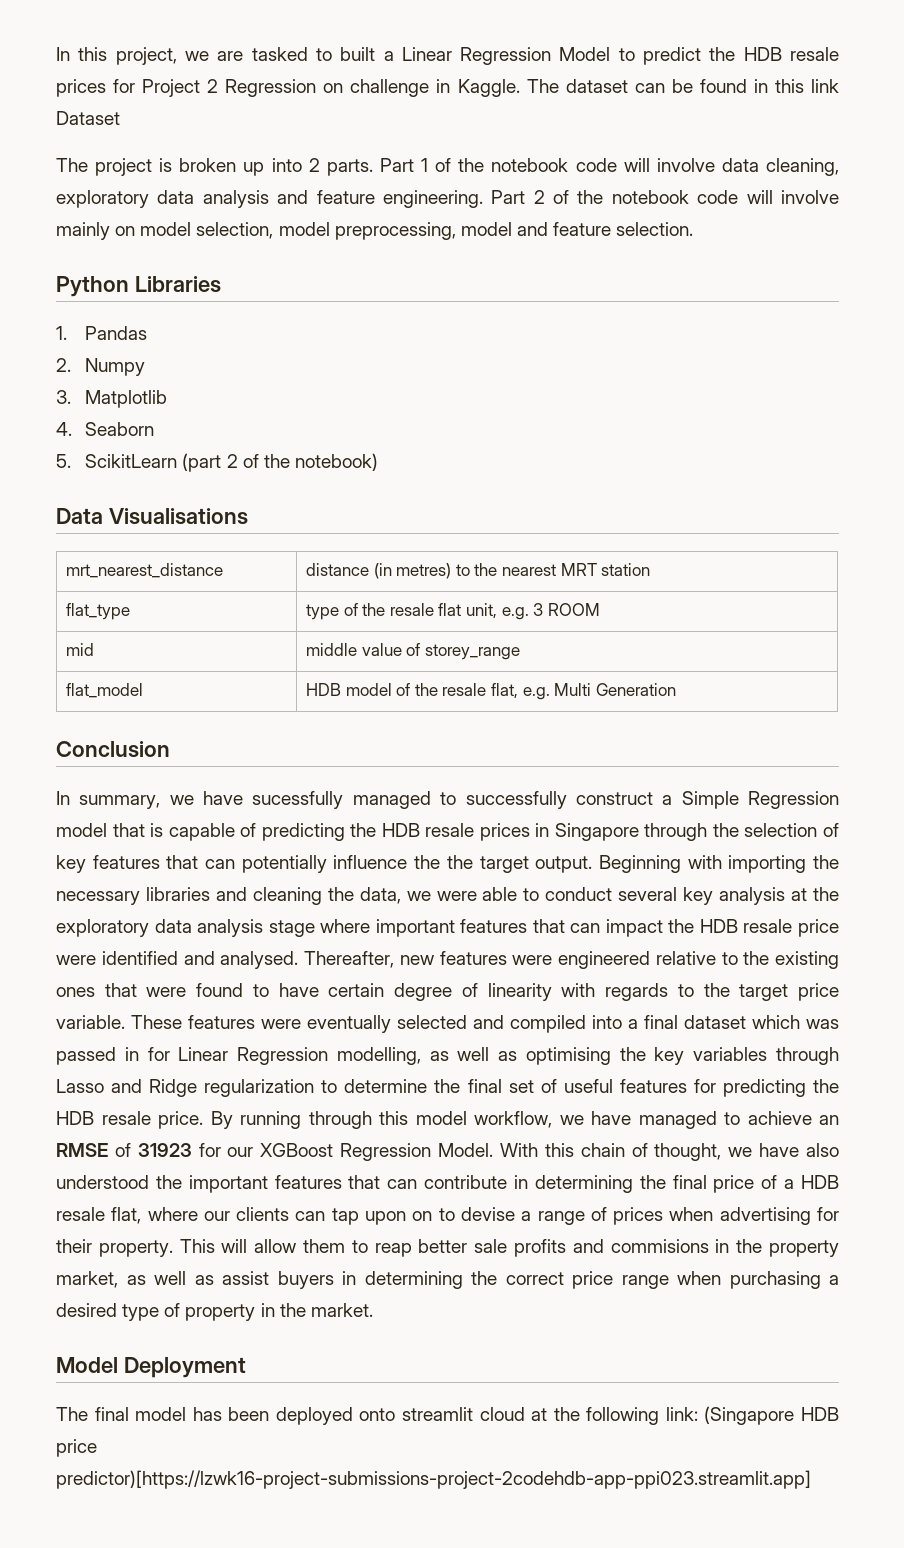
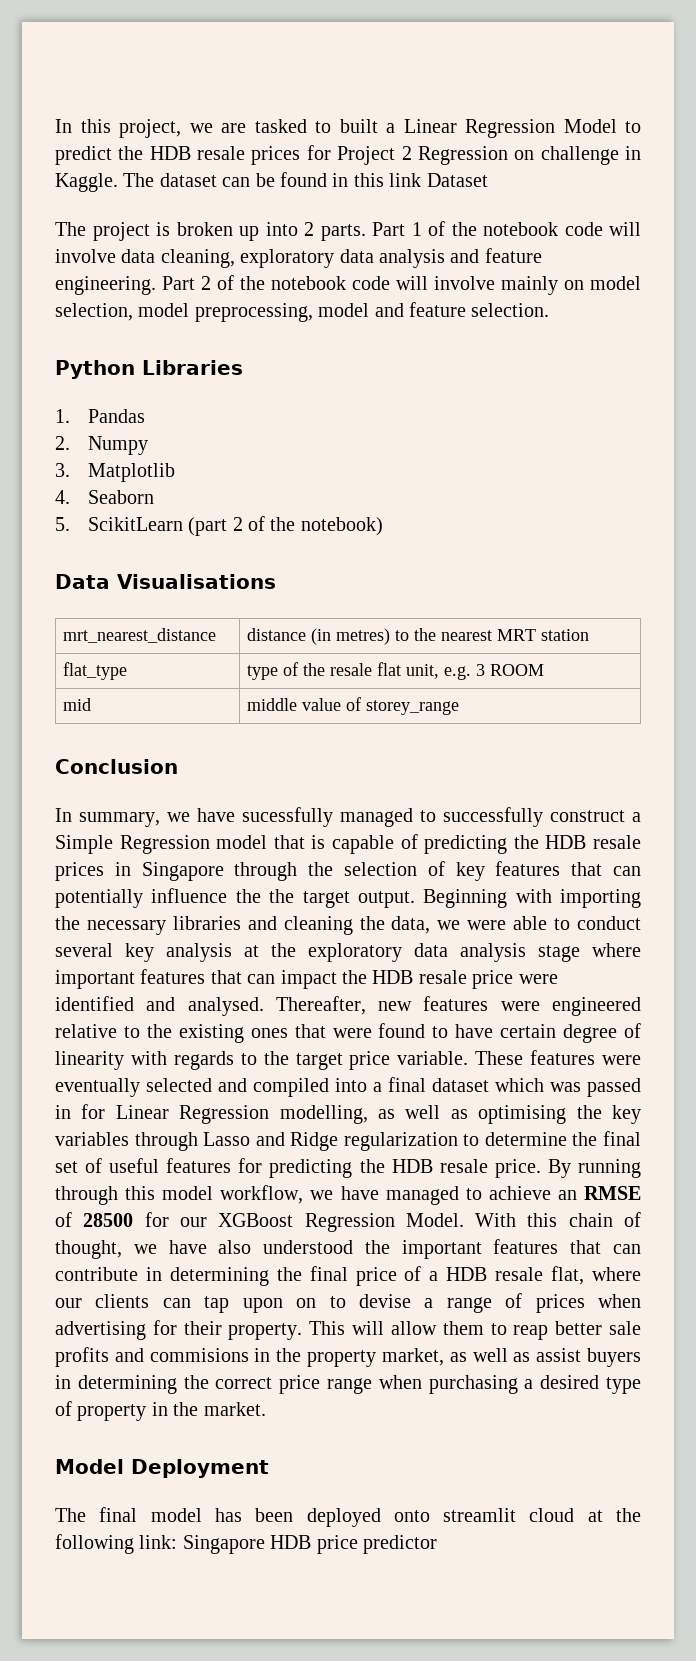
- flat_model | HDB model of the resale flat, e.g. Multi Generation
- By running through this model workflow, we have managed to achieve an RMSE of 31923 for our XGBoost Regression Model.
+ By running through this model workflow, we have managed to achieve an RMSE of 28500 for our XGBoost Regression Model.
- The final model has been deployed onto streamlit cloud at the following link: (Singapore HDB price predictor)[https://lzwk16-project-submissions-project-2codehdb-app-ppi023.streamlit.app]
+ The final model has been deployed onto streamlit cloud at the following link: Singapore HDB price predictor

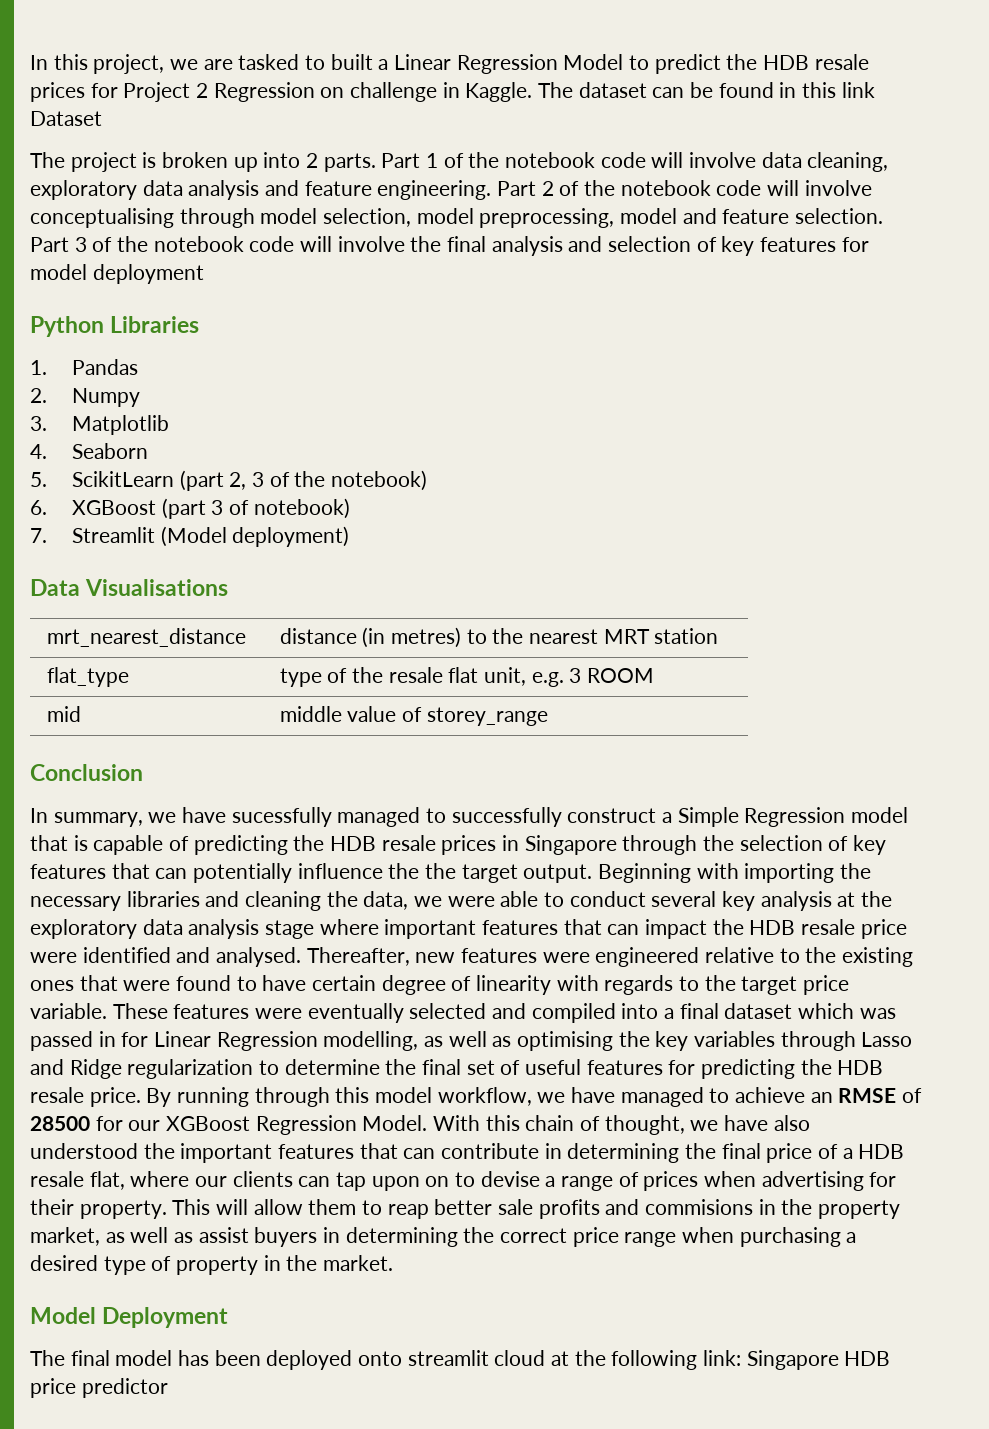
- Part 2 of the notebook code will involve mainly on model selection, model preprocessing, model and feature selection.
+ Part 2 of the notebook code will involve conceptualising through model selection, model preprocessing, model and feature selection. Part 3 of the notebook code will involve the final analysis and selection of key features for model deployment
- 5. ScikitLearn (part 2 of the notebook)
+ 5. ScikitLearn (part 2, 3 of the notebook)
+ 6. XGBoost (part 3 of notebook)
+ 7. Streamlit (Model deployment)

